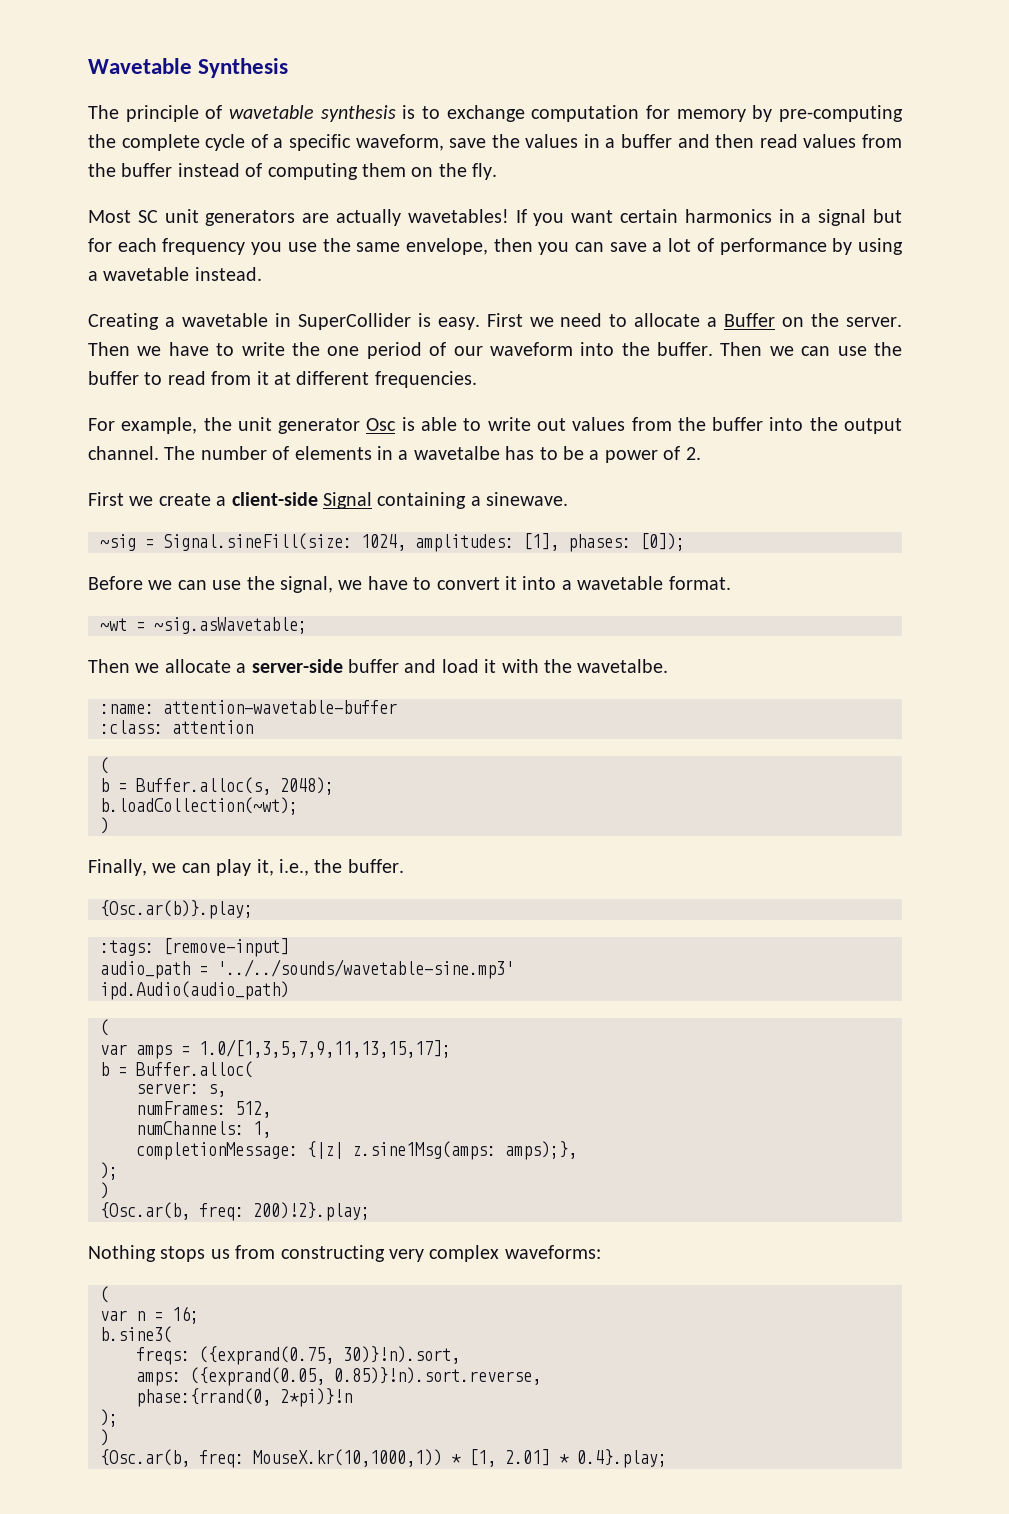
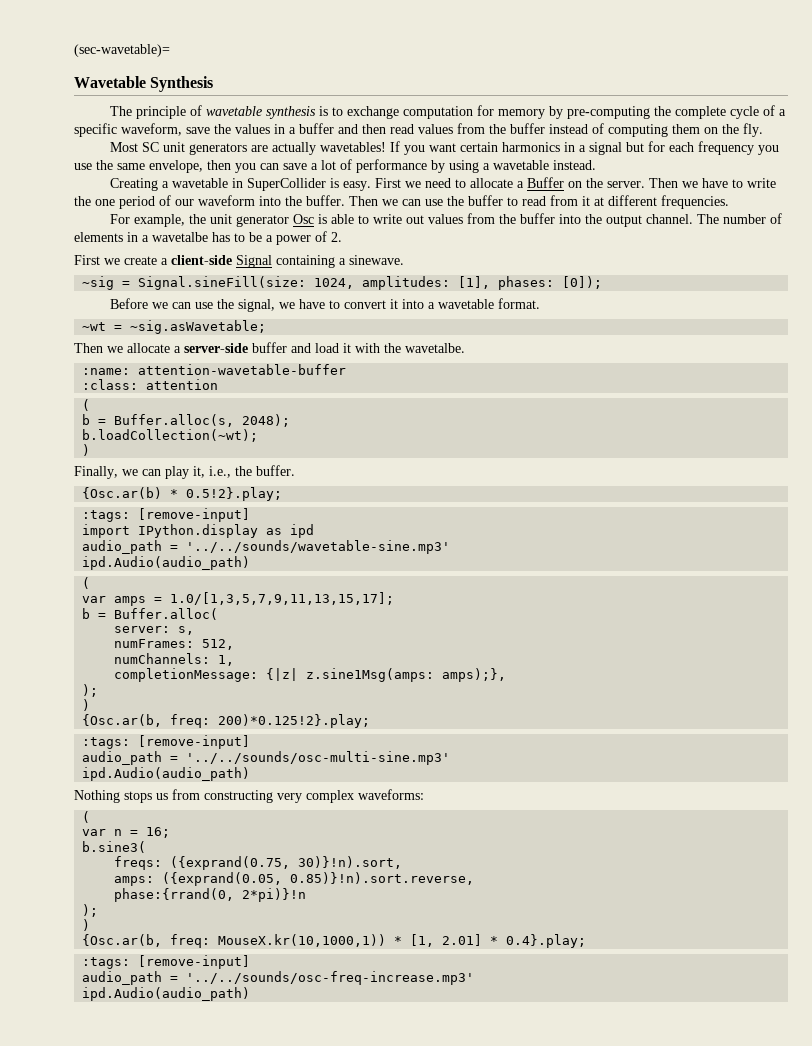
+ (sec-wavetable)=
- {Osc.ar(b)}.play;
+ {Osc.ar(b) * 0.5!2}.play;
  :tags: [remove-input]
+ import IPython.display as ipd
- {Osc.ar(b, freq: 200)!2}.play;
+ {Osc.ar(b, freq: 200)*0.125!2}.play;
+ :tags: [remove-input]
+ audio_path = '../../sounds/osc-multi-sine.mp3'
+ ipd.Audio(audio_path)
  {Osc.ar(b, freq: MouseX.kr(10,1000,1)) * [1, 2.01] * 0.4}.play;
+ :tags: [remove-input]
+ audio_path = '../../sounds/osc-freq-increase.mp3'
+ ipd.Audio(audio_path)

